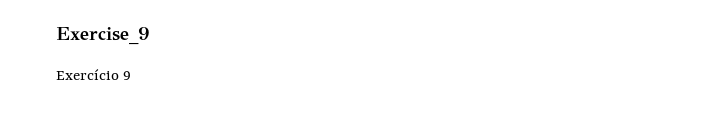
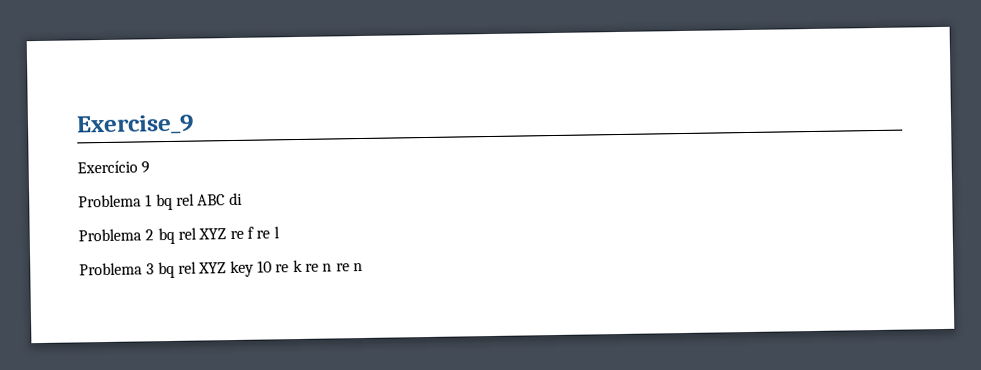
+ Problema 1 bq rel ABC di
+ Problema 2 bq rel XYZ re f re l
+ Problema 3 bq rel XYZ key 10 re k re n re n

